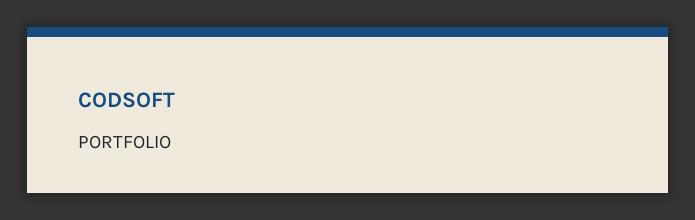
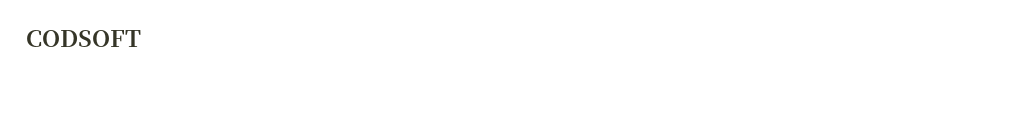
- PORTFOLIO

